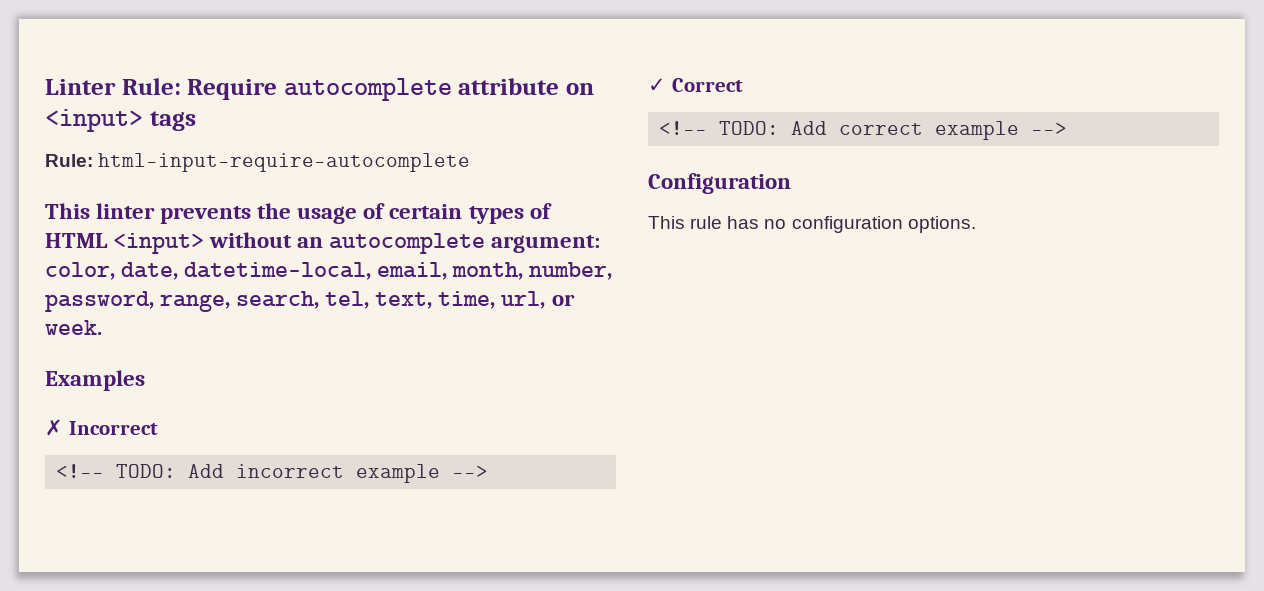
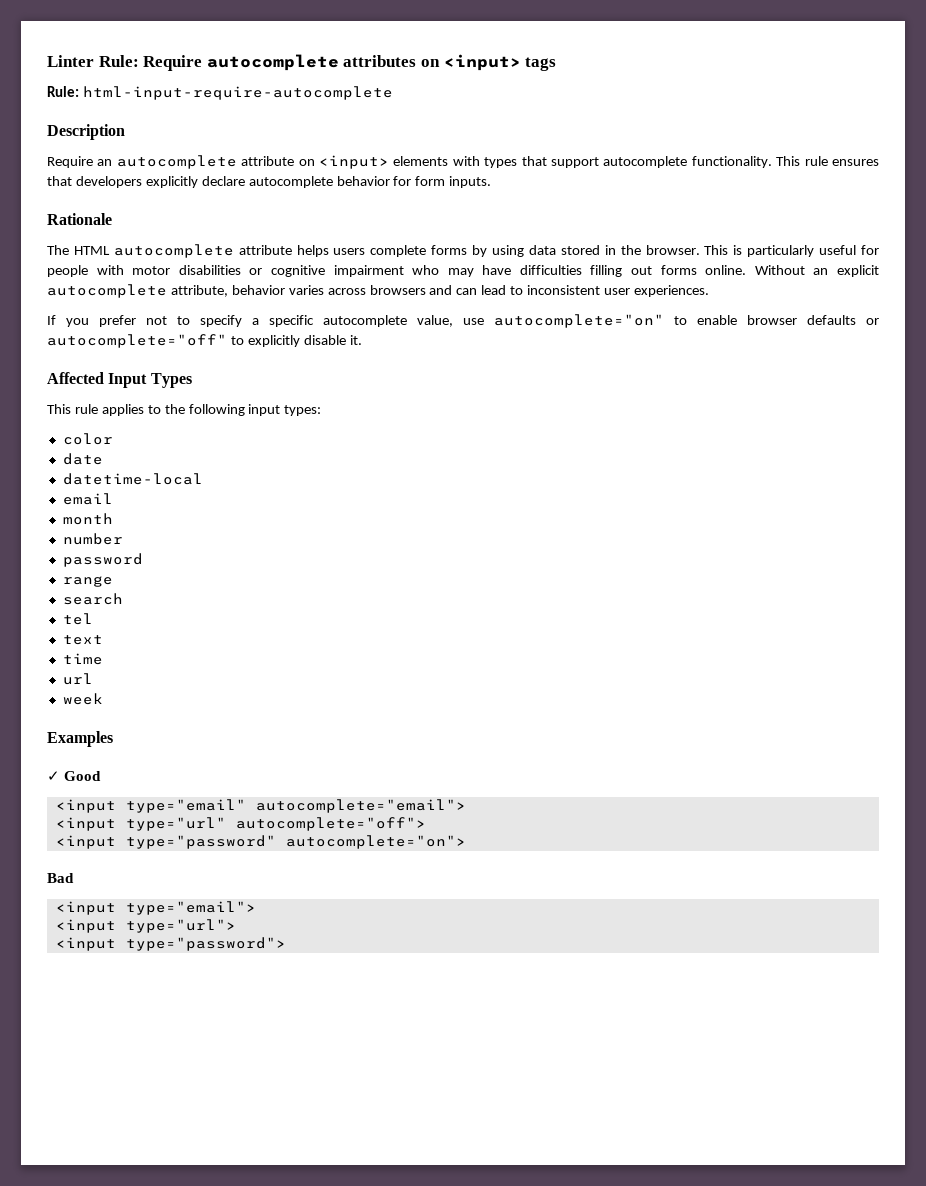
- Linter Rule: Require autocomplete attribute on <input> tags
+ Linter Rule: Require autocomplete attributes on <input> tags
- This linter prevents the usage of certain types of HTML <input> without an autocomplete argument: color, date, datetime-local, email, month, number, password, range, search, tel, text, time, url, or week.
+ Description
+ Require an autocomplete attribute on <input> elements with types that support autocomplete functionality. This rule ensures that developers explicitly declare autocomplete behavior for form inputs.
+ Rationale
+ The HTML autocomplete attribute helps users complete forms by using data stored in the browser. This is particularly useful for people with motor disabilities or cognitive impairment who may have difficulties filling out forms online. Without an explicit autocomplete attribute, behavior varies across browsers and can lead to inconsistent user experiences.
+ If you prefer not to specify a specific autocomplete value, use autocomplete="on" to enable browser defaults or autocomplete="off" to explicitly disable it.
+ Affected Input Types
+ This rule applies to the following input types:
+ color
+ date
+ datetime-local
+ email
+ month
+ number
+ password
+ range
+ search
+ tel
+ text
+ time
+ url
+ week
  Examples
- ✗ Incorrect
- <!-- TODO: Add incorrect example -->
- ✓ Correct
- <!-- TODO: Add correct example -->
- Configuration
- This rule has no configuration options.
+ ✓ Good
+ <input type="email" autocomplete="email">
+ <input type="url" autocomplete="off">
+ <input type="password" autocomplete="on">
+ Bad
+ <input type="email">
+ <input type="url">
+ <input type="password">

